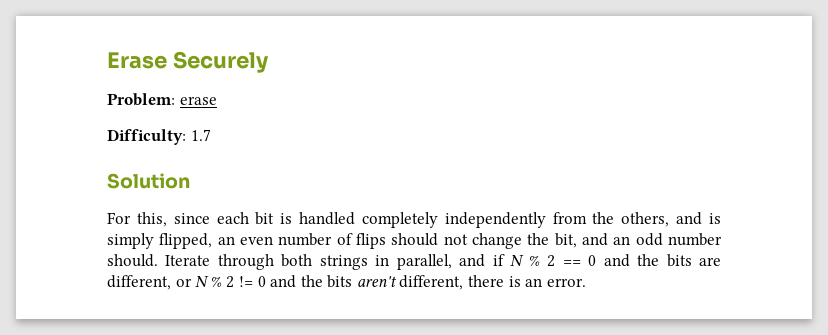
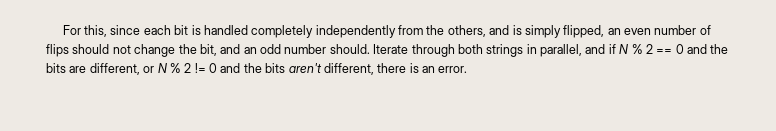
- Erase Securely
- Problem: erase
- Difficulty: 1.7
- Solution

